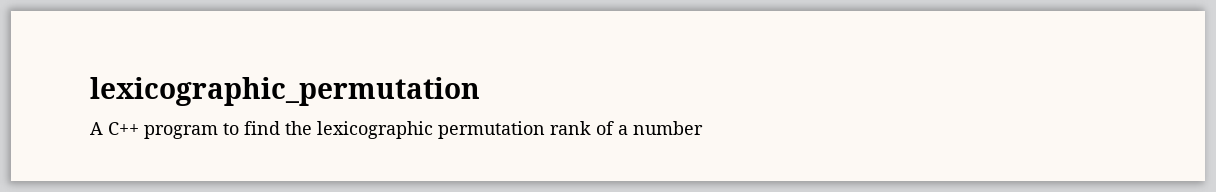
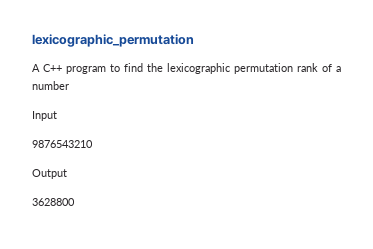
+ Input
+ 9876543210
+ Output
+ 3628800

